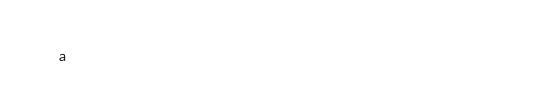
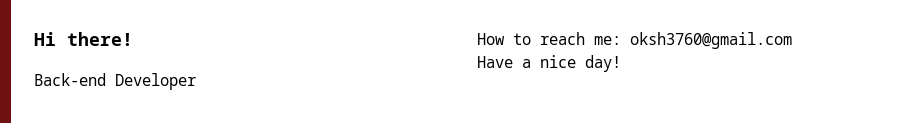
- a
+ Hi there!
+ Back-end Developer
+ How to reach me: oksh3760@gmail.com
+ Have a nice day!

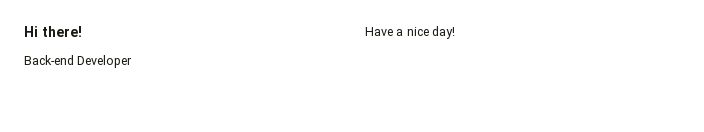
- How to reach me: oksh3760@gmail.com

